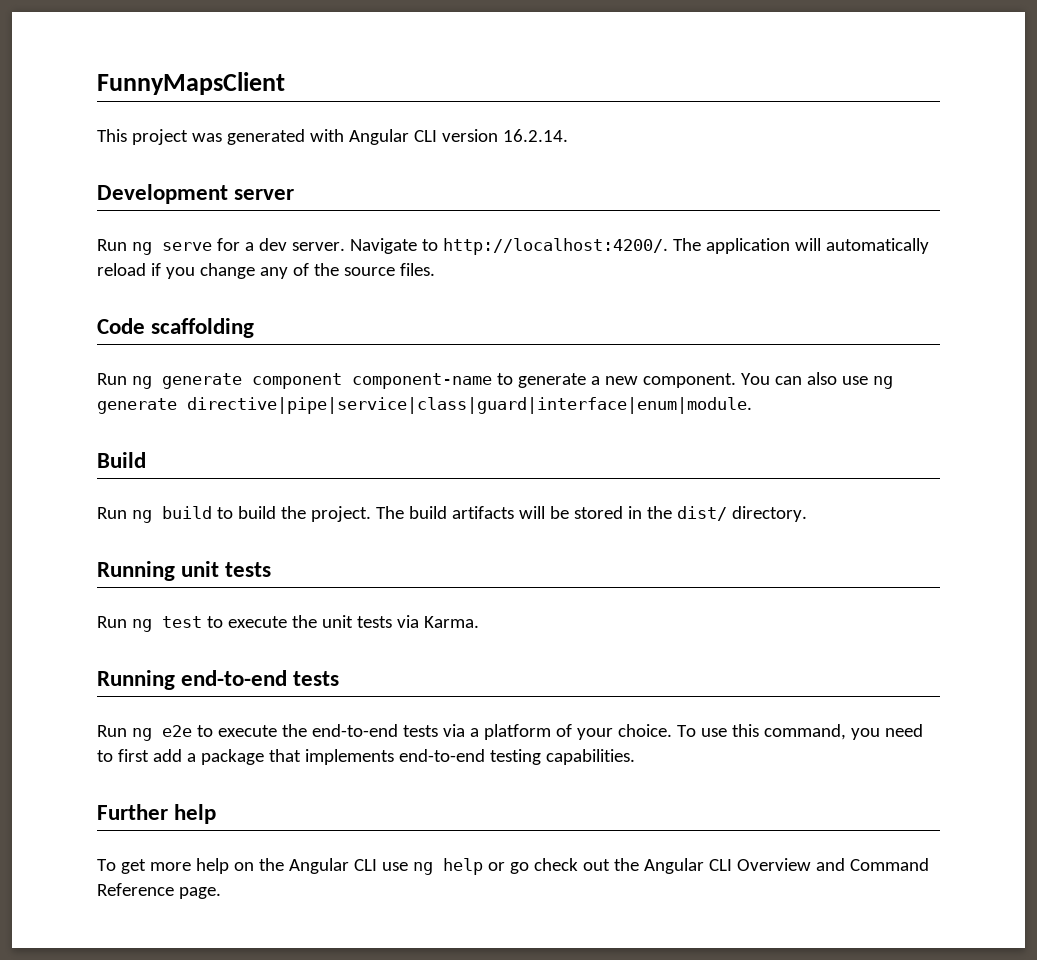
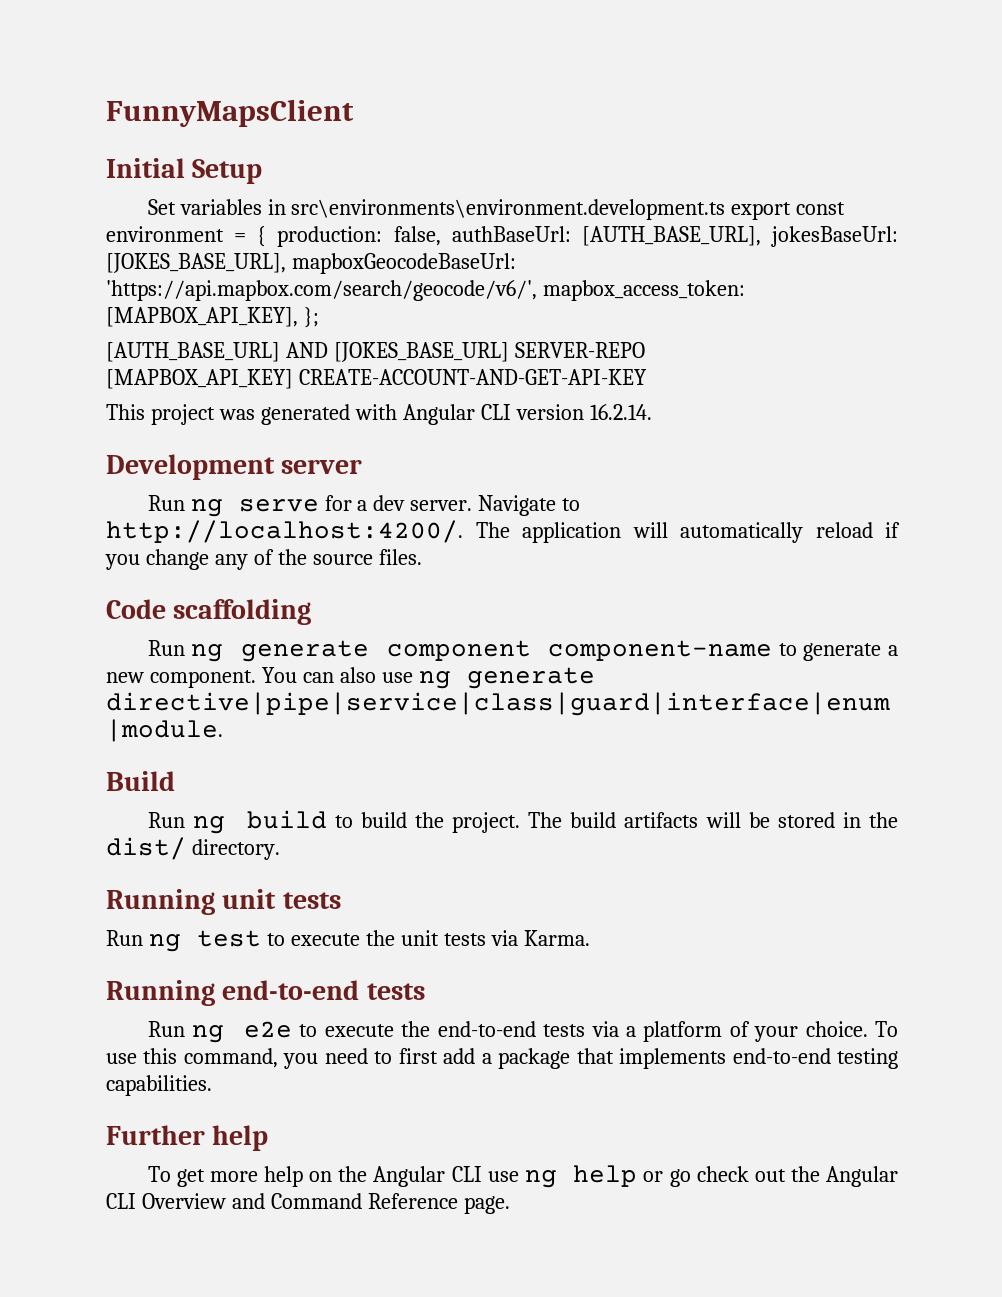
+ Initial Setup
+ Set variables in src\environments\environment.development.ts export const environment = { production: false, authBaseUrl: [AUTH_BASE_URL], jokesBaseUrl: [JOKES_BASE_URL], mapboxGeocodeBaseUrl: 'https://api.mapbox.com/search/geocode/v6/', mapbox_access_token: [MAPBOX_API_KEY], };
+ [AUTH_BASE_URL] AND [JOKES_BASE_URL] SERVER-REPO
+ [MAPBOX_API_KEY] CREATE-ACCOUNT-AND-GET-API-KEY

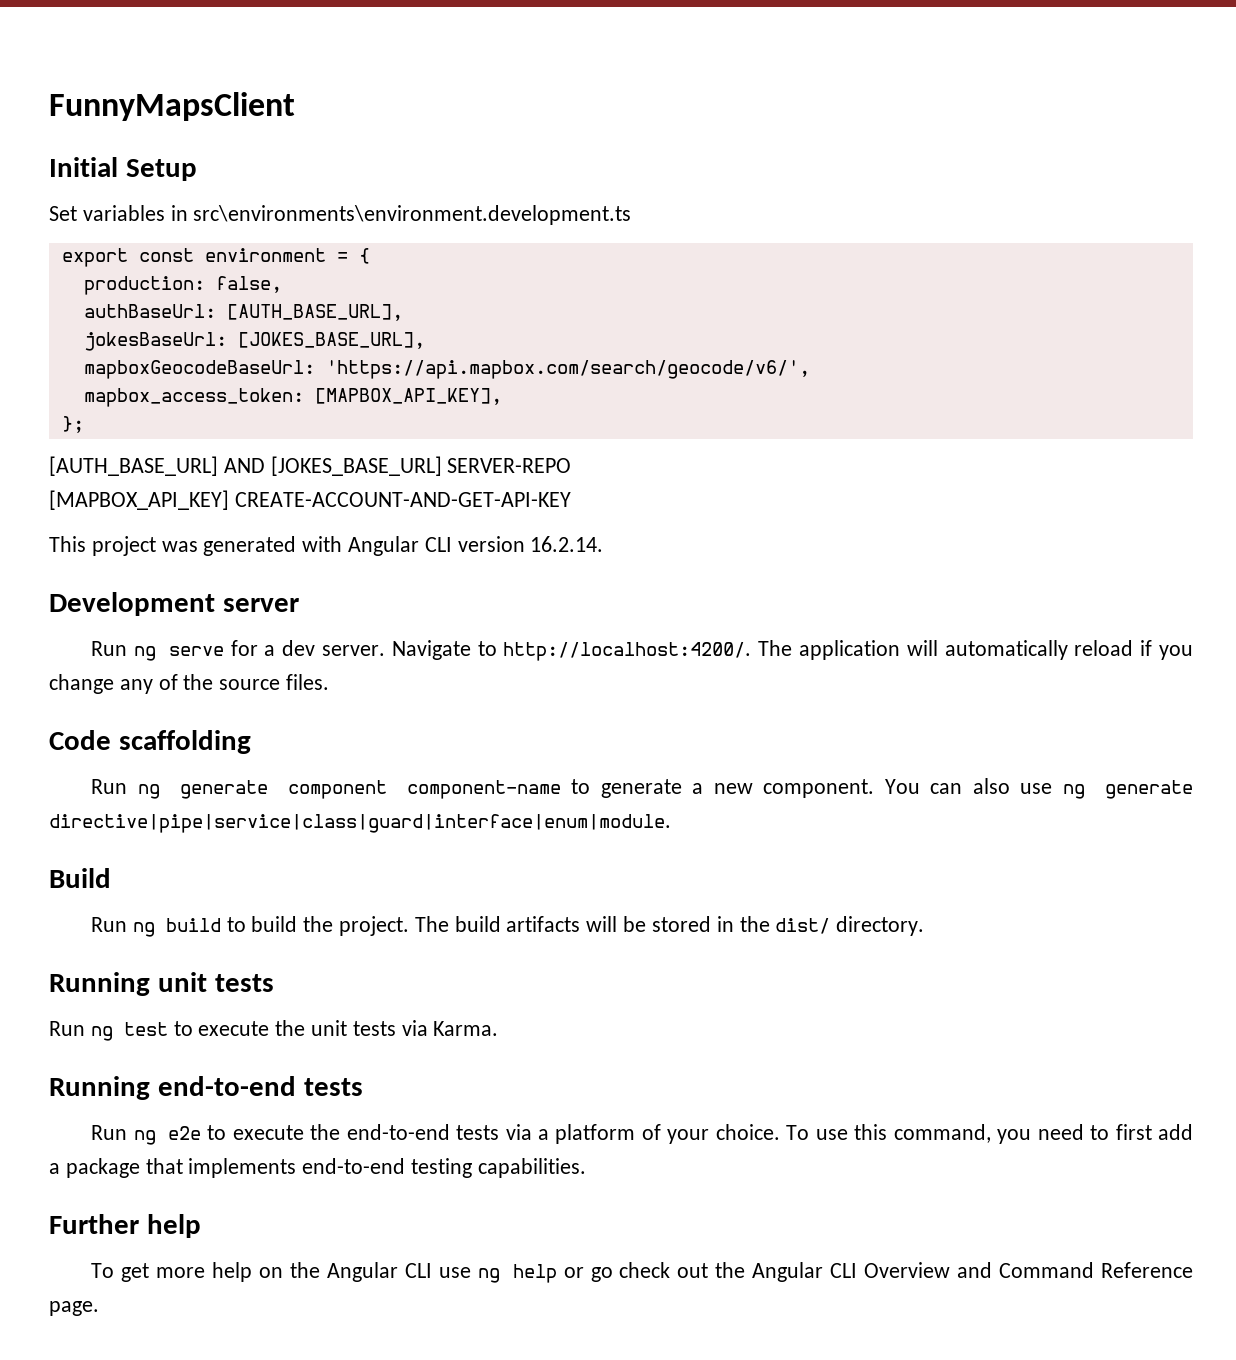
- Set variables in src\environments\environment.development.ts export const environment = { production: false, authBaseUrl: [AUTH_BASE_URL], jokesBaseUrl: [JOKES_BASE_URL], mapboxGeocodeBaseUrl: 'https://api.mapbox.com/search/geocode/v6/', mapbox_access_token: [MAPBOX_API_KEY], };
+ Set variables in src\environments\environment.development.ts
+ export const environment = {
+ production: false,
+ authBaseUrl: [AUTH_BASE_URL],
+ jokesBaseUrl: [JOKES_BASE_URL],
+ mapboxGeocodeBaseUrl: 'https://api.mapbox.com/search/geocode/v6/',
+ mapbox_access_token: [MAPBOX_API_KEY],
+ };

